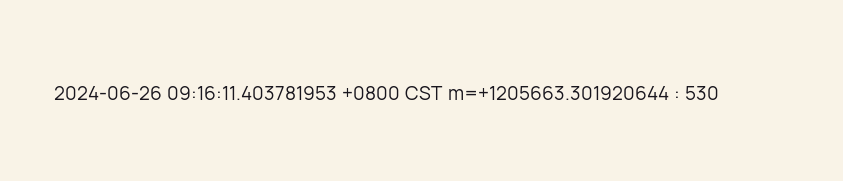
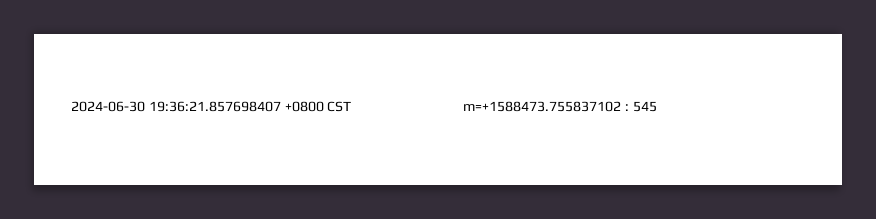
- 2024-06-26 09:16:11.403781953 +0800 CST m=+1205663.301920644 : 530
+ 2024-06-30 19:36:21.857698407 +0800 CST m=+1588473.755837102 : 545

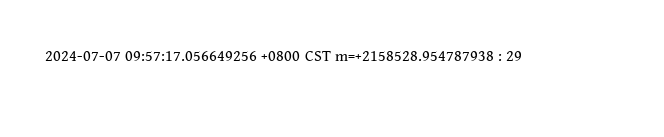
- 2024-06-30 19:36:21.857698407 +0800 CST m=+1588473.755837102 : 545
+ 2024-07-07 09:57:17.056649256 +0800 CST m=+2158528.954787938 : 29

